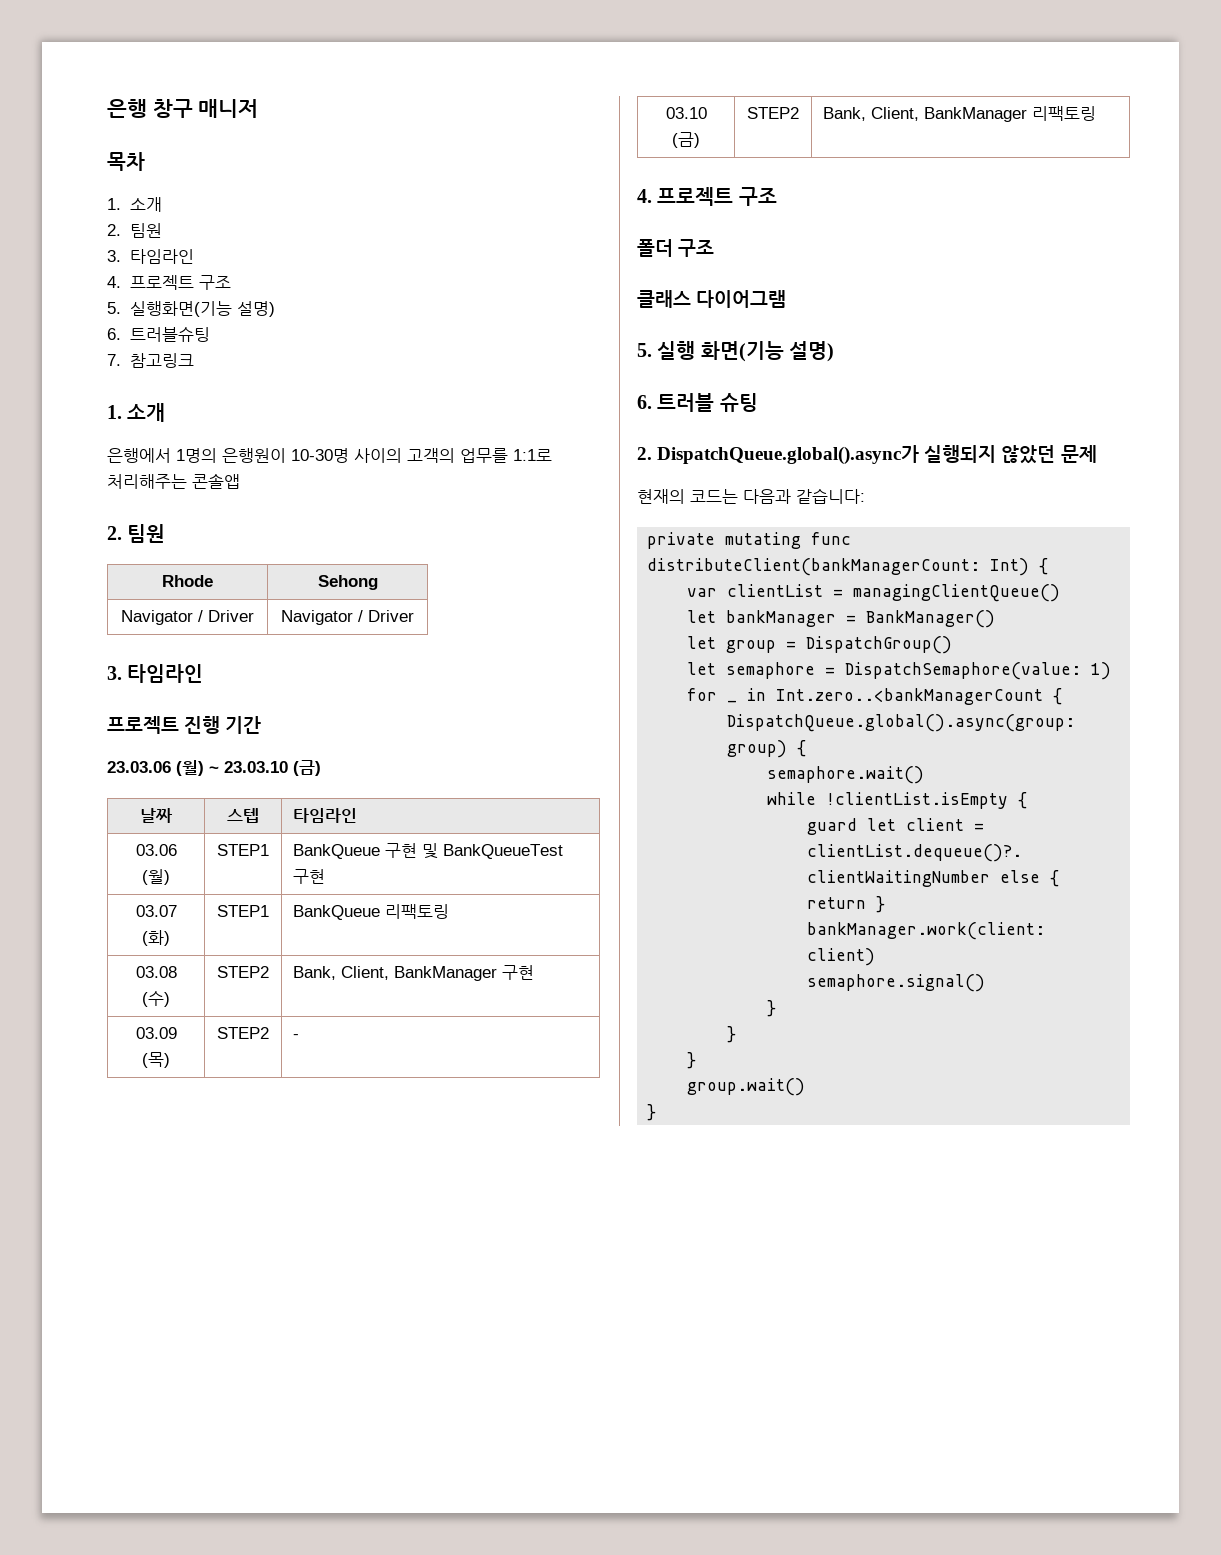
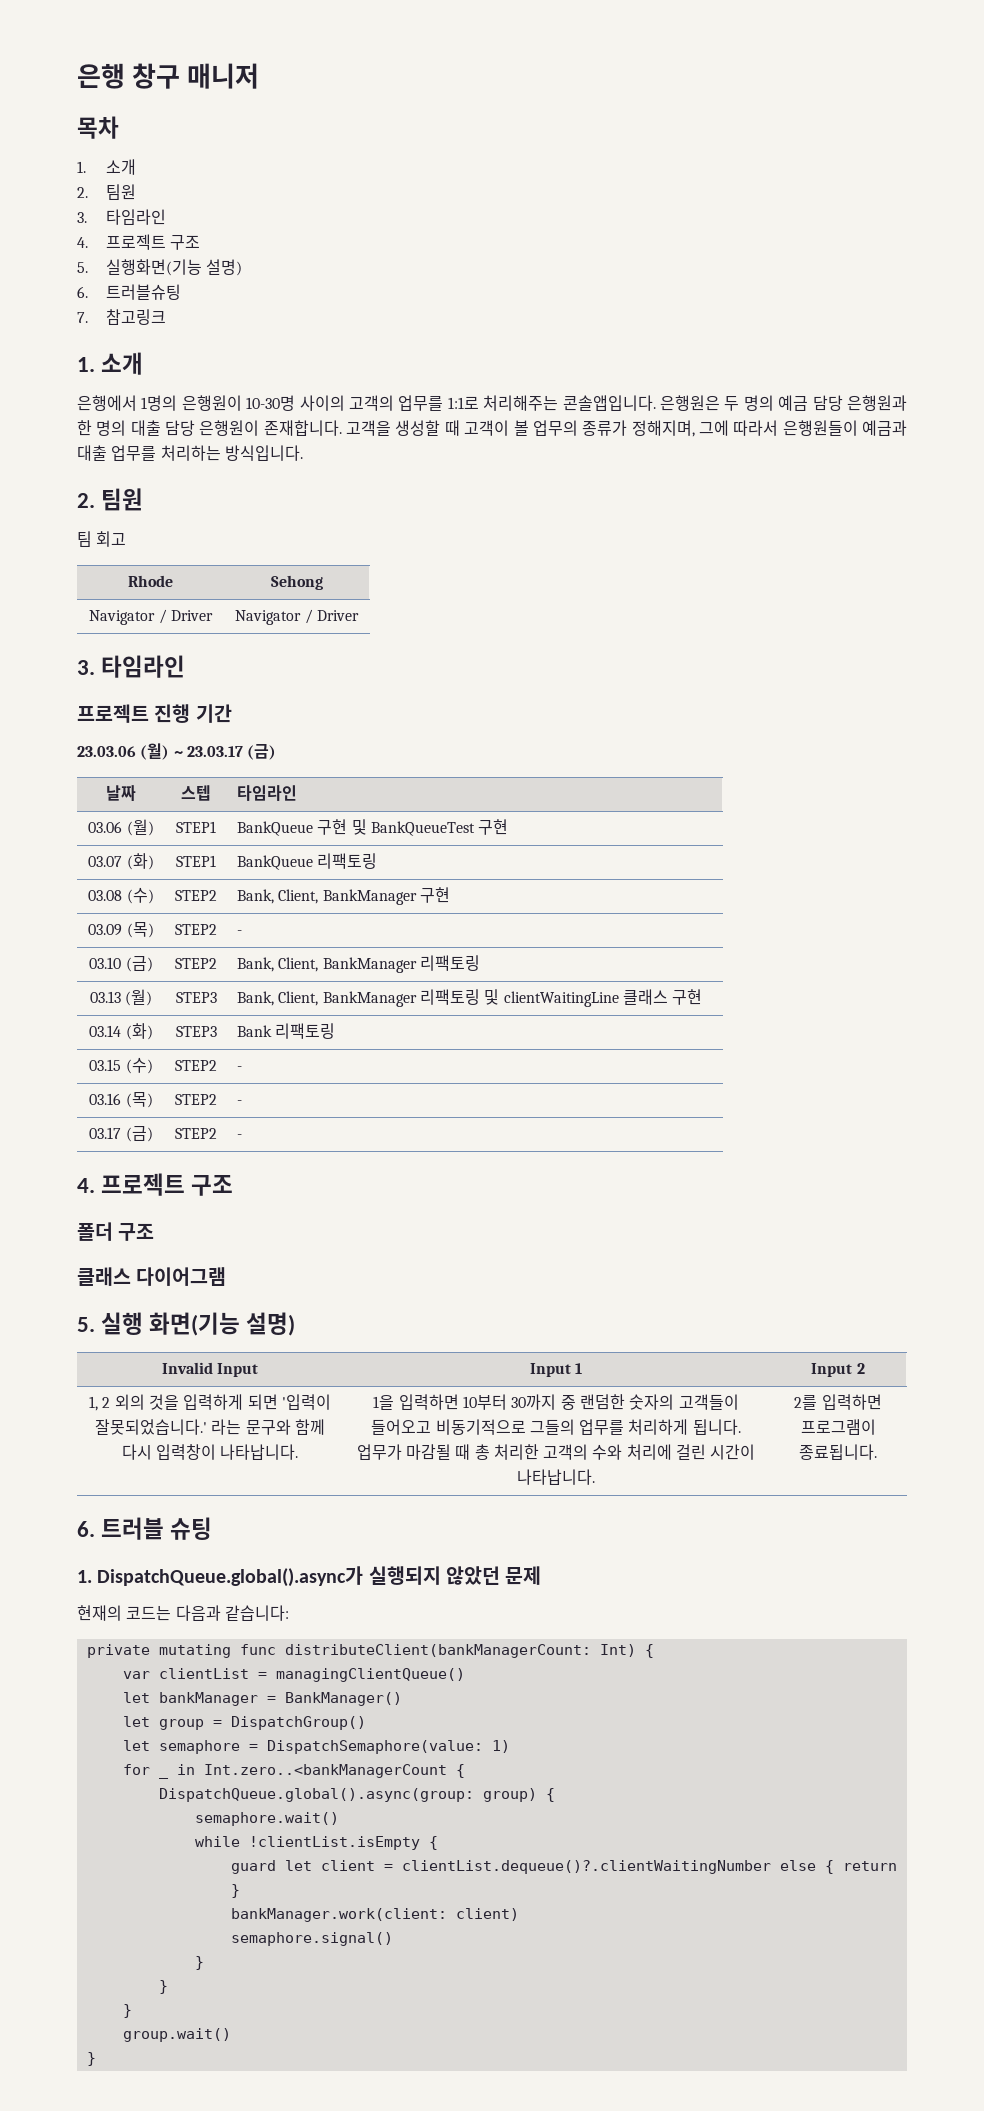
- 은행에서 1명의 은행원이 10-30명 사이의 고객의 업무를 1:1로 처리해주는 콘솔앱
+ 은행에서 1명의 은행원이 10-30명 사이의 고객의 업무를 1:1로 처리해주는 콘솔앱입니다. 은행원은 두 명의 예금 담당 은행원과 한 명의 대출 담당 은행원이 존재합니다. 고객을 생성할 때 고객이 볼 업무의 종류가 정해지며, 그에 따라서 은행원들이 예금과 대출 업무를 처리하는 방식입니다.
  2. 팀원
+ 팀 회고
- 23.03.06 (월) ~ 23.03.10 (금)
+ 23.03.06 (월) ~ 23.03.17 (금)
+ 03.13 (월) | STEP3 | Bank, Client, BankManager 리팩토링 및 clientWaitingLine 클래스 구현
+ 03.14 (화) | STEP3 | Bank 리팩토링
+ 03.15 (수) | STEP2 | -
+ 03.16 (목) | STEP2 | -
+ 03.17 (금) | STEP2 | -
+ Invalid Input | Input 1 | Input 2
+ 1, 2 외의 것을 입력하게 되면 '입력이 잘못되었습니다.' 라는 문구와 함께 다시 입력창이 나타납니다. | 1을 입력하면 10부터 30까지 중 랜덤한 숫자의 고객들이 들어오고 비동기적으로 그들의 업무를 처리하게 됩니다. 업무가 마감될 때 총 처리한 고객의 수와 처리에 걸린 시간이 나타납니다. | 2를 입력하면 프로그램이 종료됩니다.
- 2. DispatchQueue.global().async가 실행되지 않았던 문제
+ 1. DispatchQueue.global().async가 실행되지 않았던 문제

